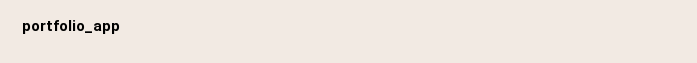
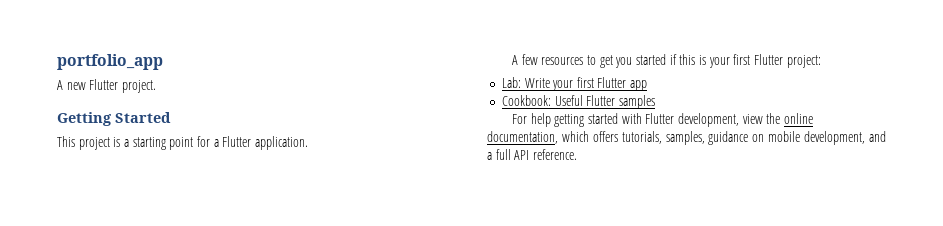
+ A new Flutter project.
+ Getting Started
+ This project is a starting point for a Flutter application.
+ A few resources to get you started if this is your first Flutter project:
+ Lab: Write your first Flutter app
+ Cookbook: Useful Flutter samples
+ For help getting started with Flutter development, view the online documentation, which offers tutorials, samples, guidance on mobile development, and a full API reference.

